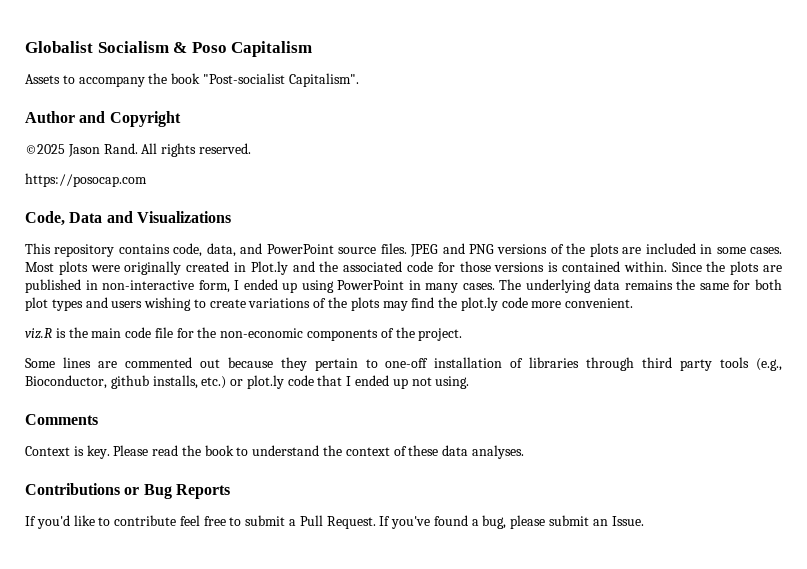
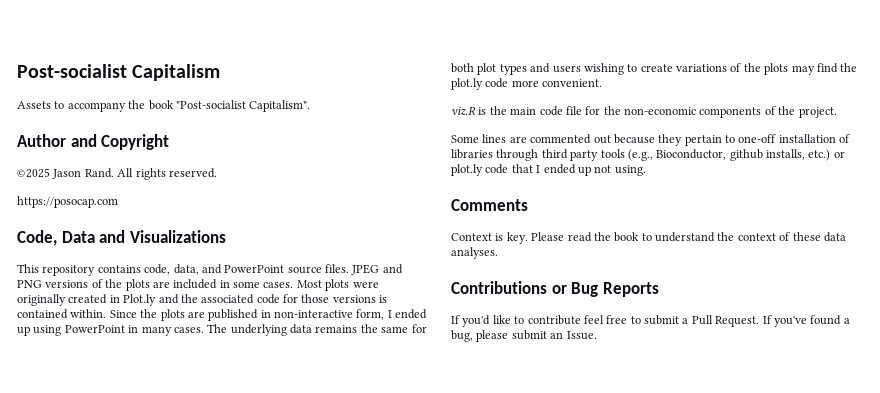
- Globalist Socialism & Poso Capitalism
+ Post-socialist Capitalism

